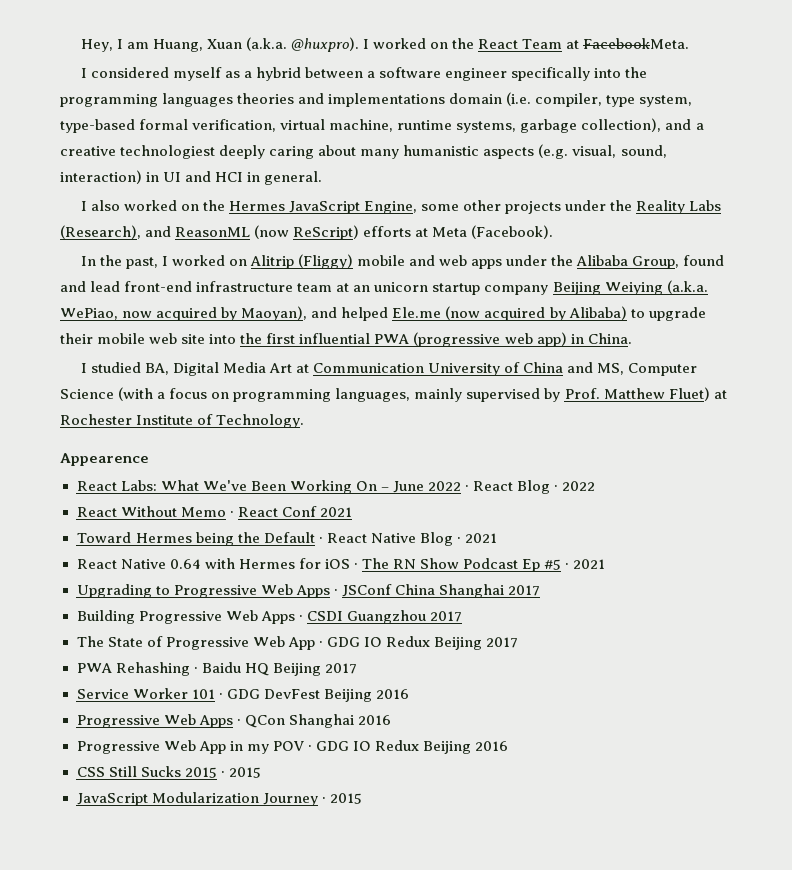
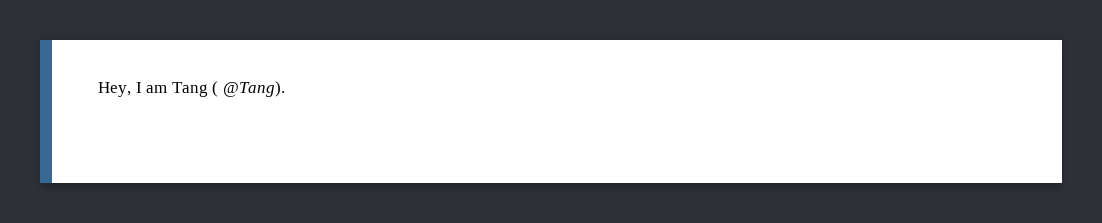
- Hey, I am Huang, Xuan (a.k.a. @huxpro). I worked on the React Team at FacebookMeta.
- I considered myself as a hybrid between a software engineer specifically into the programming languages theories and implementations domain (i.e. compiler, type system, type-based formal verification, virtual machine, runtime systems, garbage collection), and a creative technologiest deeply caring about many humanistic aspects (e.g. visual, sound, interaction) in UI and HCI in general.
- I also worked on the Hermes JavaScript Engine, some other projects under the Reality Labs (Research), and ReasonML (now ReScript) efforts at Meta (Facebook).
- In the past, I worked on Alitrip (Fliggy) mobile and web apps under the Alibaba Group, found and lead front-end infrastructure team at an unicorn startup company Beijing Weiying (a.k.a. WePiao, now acquired by Maoyan), and helped Ele.me (now acquired by Alibaba) to upgrade their mobile web site into the first influential PWA (progressive web app) in China.
- I studied BA, Digital Media Art at Communication University of China and MS, Computer Science (with a focus on programming languages, mainly supervised by Prof. Matthew Fluet) at Rochester Institute of Technology.
- Appearence
- React Labs: What We've Been Working On – June 2022 · React Blog · 2022
- React Without Memo · React Conf 2021
- Toward Hermes being the Default · React Native Blog · 2021
- React Native 0.64 with Hermes for iOS · The RN Show Podcast Ep #5 · 2021
- Upgrading to Progressive Web Apps · JSConf China Shanghai 2017
- Building Progressive Web Apps · CSDI Guangzhou 2017
- The State of Progressive Web App · GDG IO Redux Beijing 2017
- PWA Rehashing · Baidu HQ Beijing 2017
- Service Worker 101 · GDG DevFest Beijing 2016
- Progressive Web Apps · QCon Shanghai 2016
- Progressive Web App in my POV · GDG IO Redux Beijing 2016
- CSS Still Sucks 2015 · 2015
- JavaScript Modularization Journey · 2015
+ Hey, I am Tang ( @Tang).

